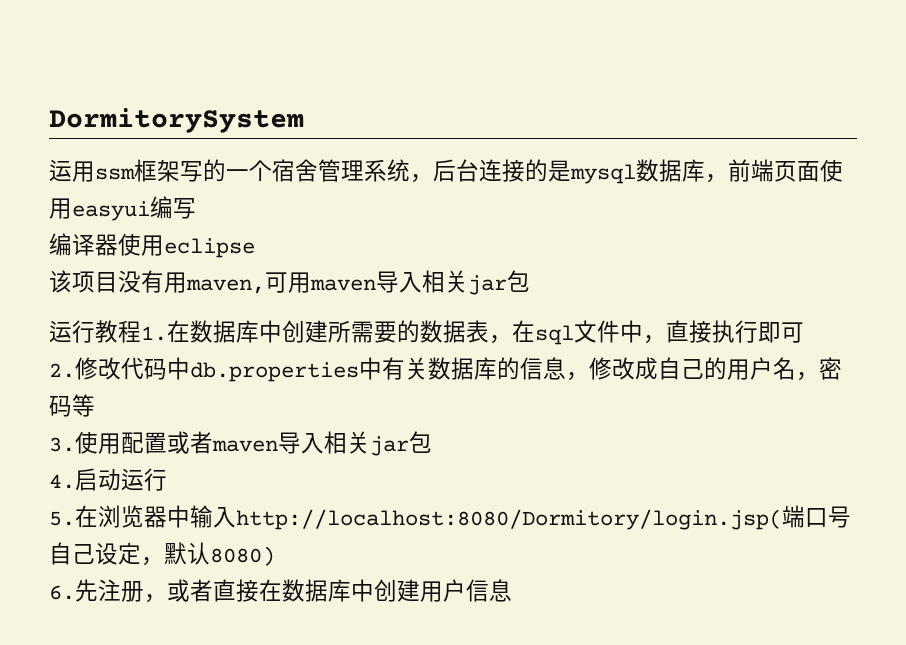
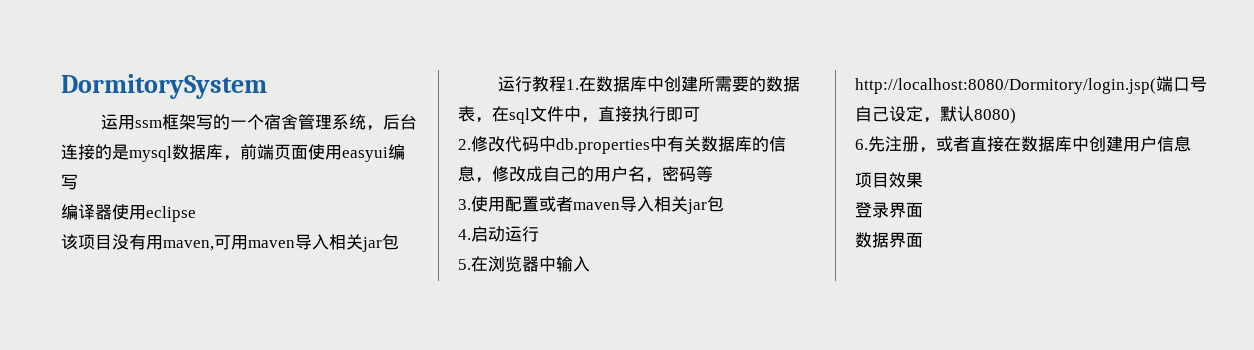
+ 项目效果
+ 登录界面
+ 数据界面

